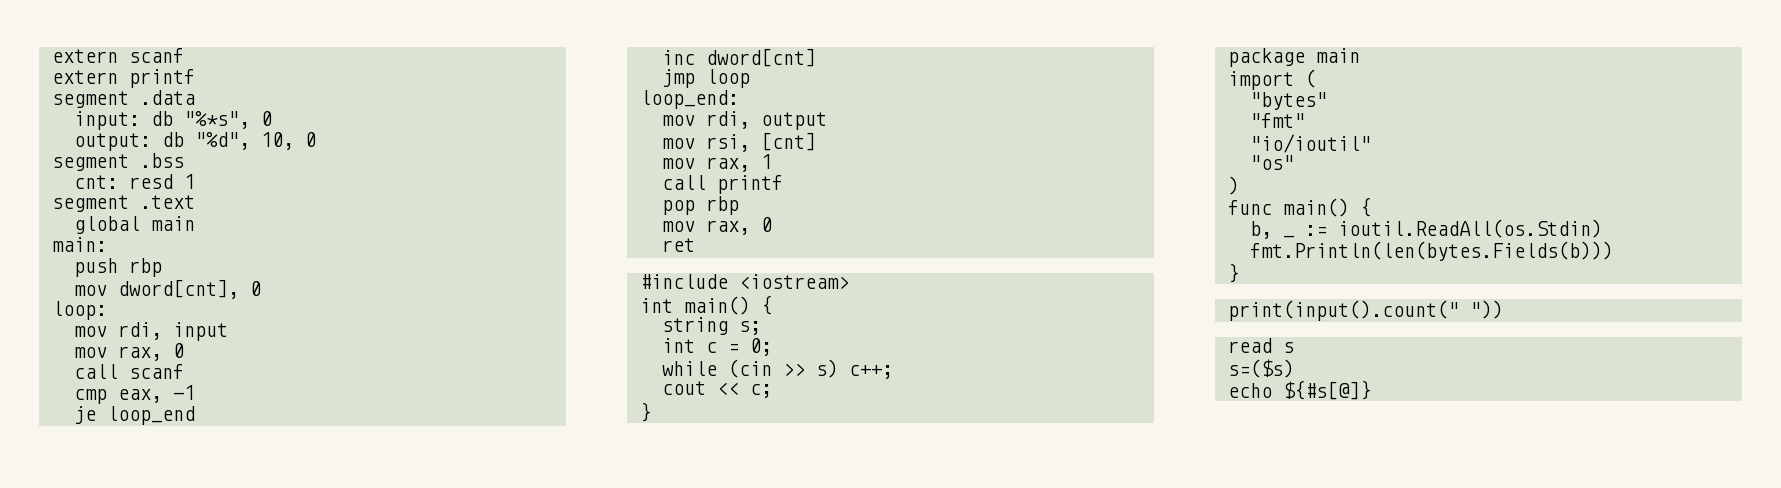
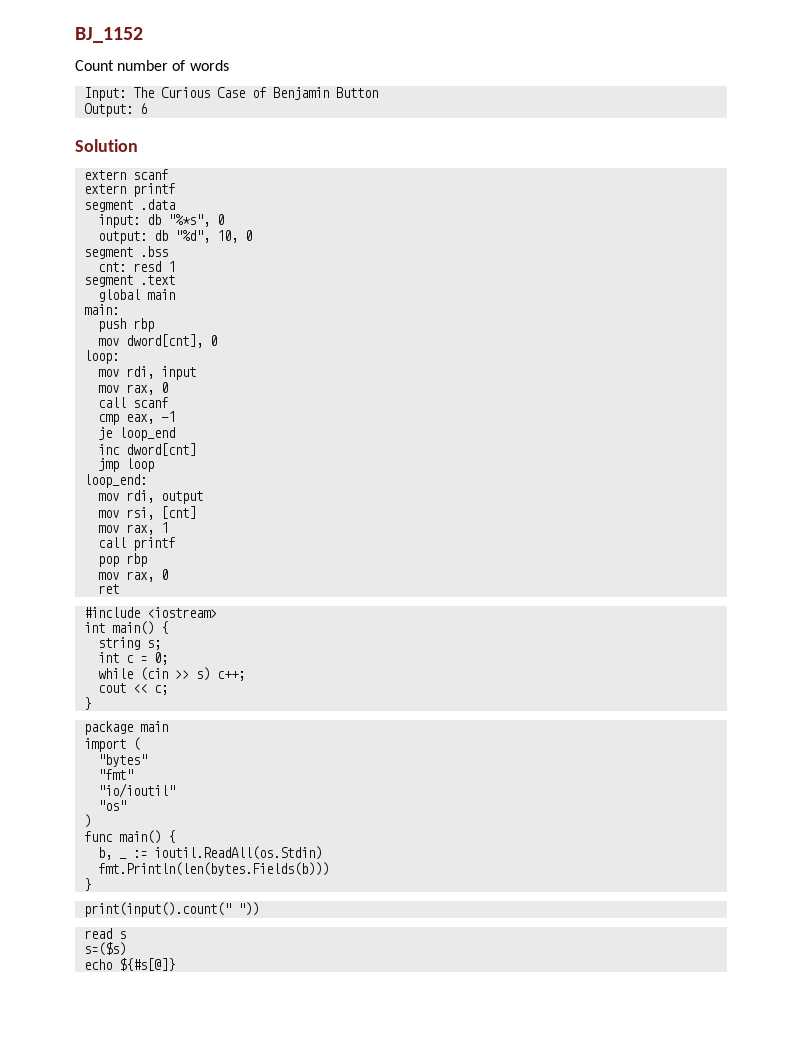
+ BJ_1152
+ Count number of words
+ Input: The Curious Case of Benjamin Button
+ Output: 6
+ Solution

